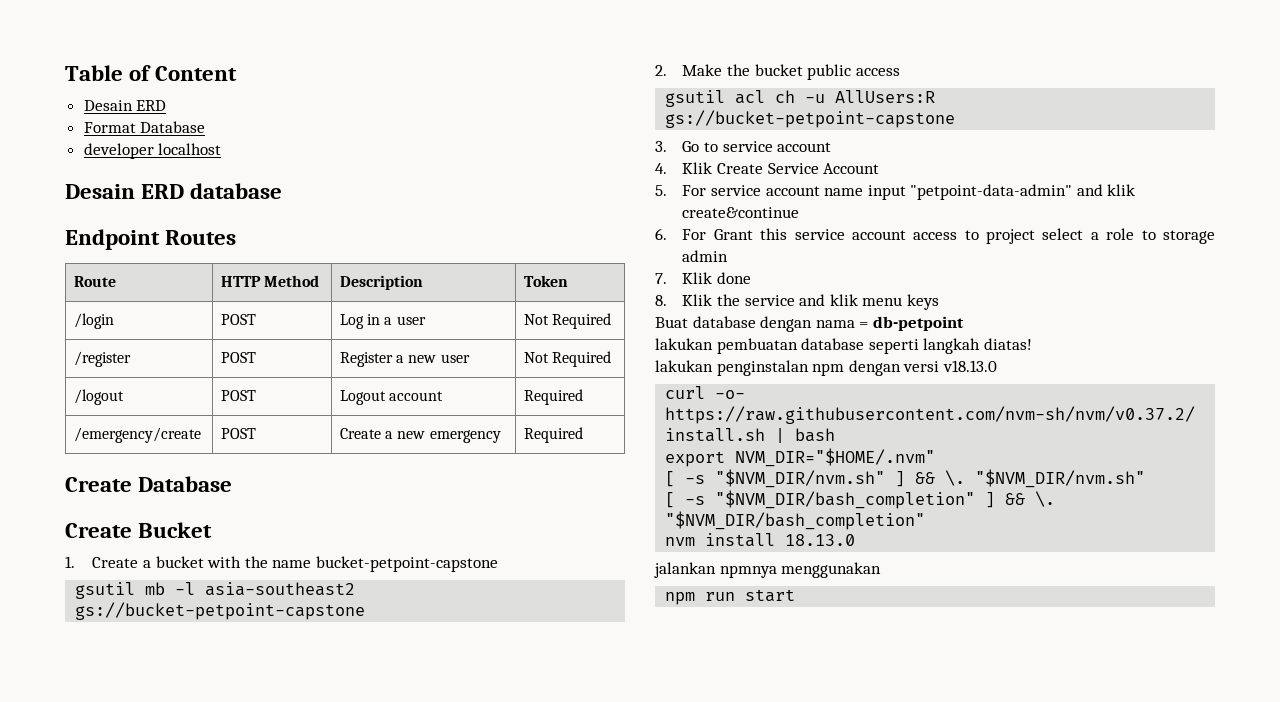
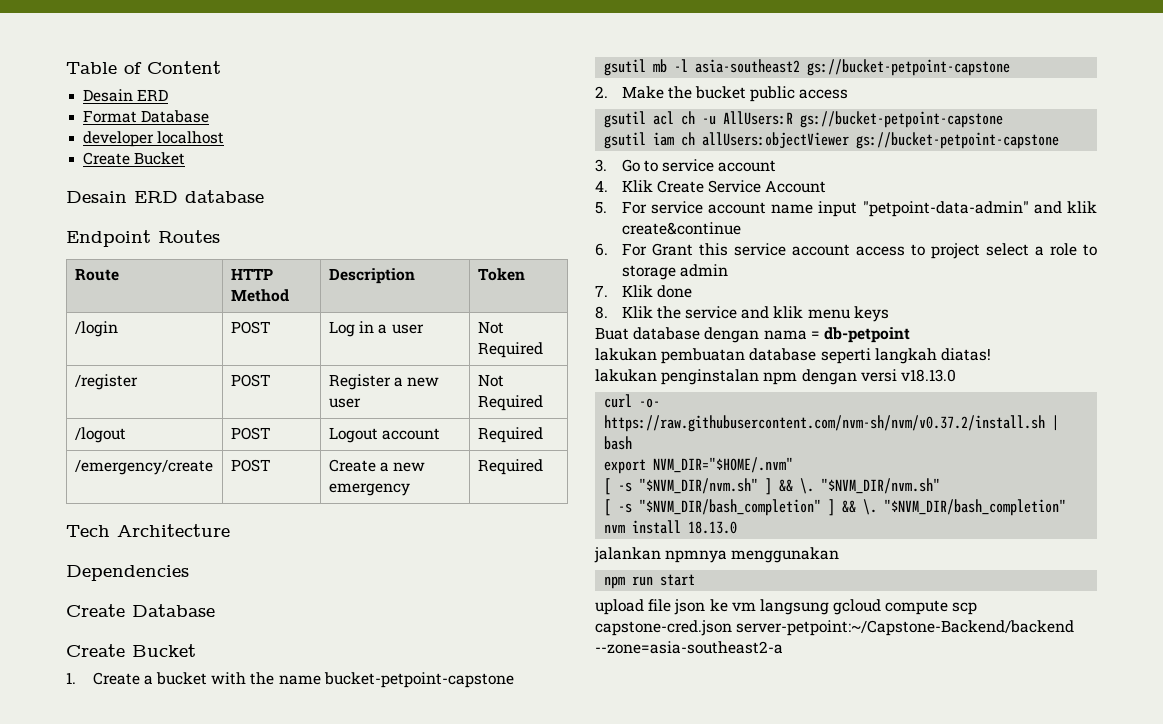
  developer localhost
+ Create Bucket
+ Tech Architecture
+ Dependencies
+ gsutil iam ch allUsers:objectViewer gs://bucket-petpoint-capstone
+ upload file json ke vm langsung gcloud compute scp capstone-cred.json server-petpoint:~/Capstone-Backend/backend --zone=asia-southeast2-a

